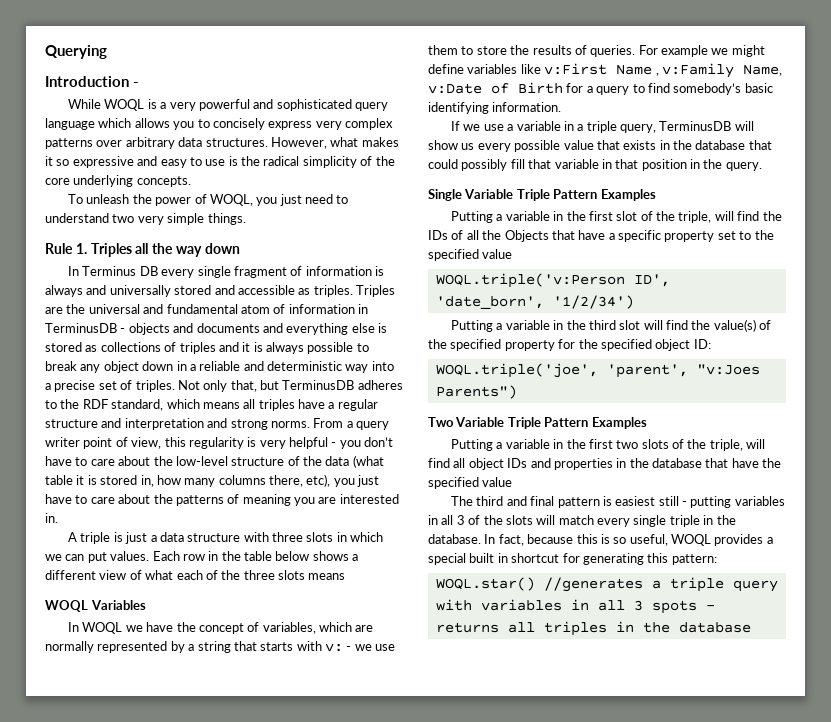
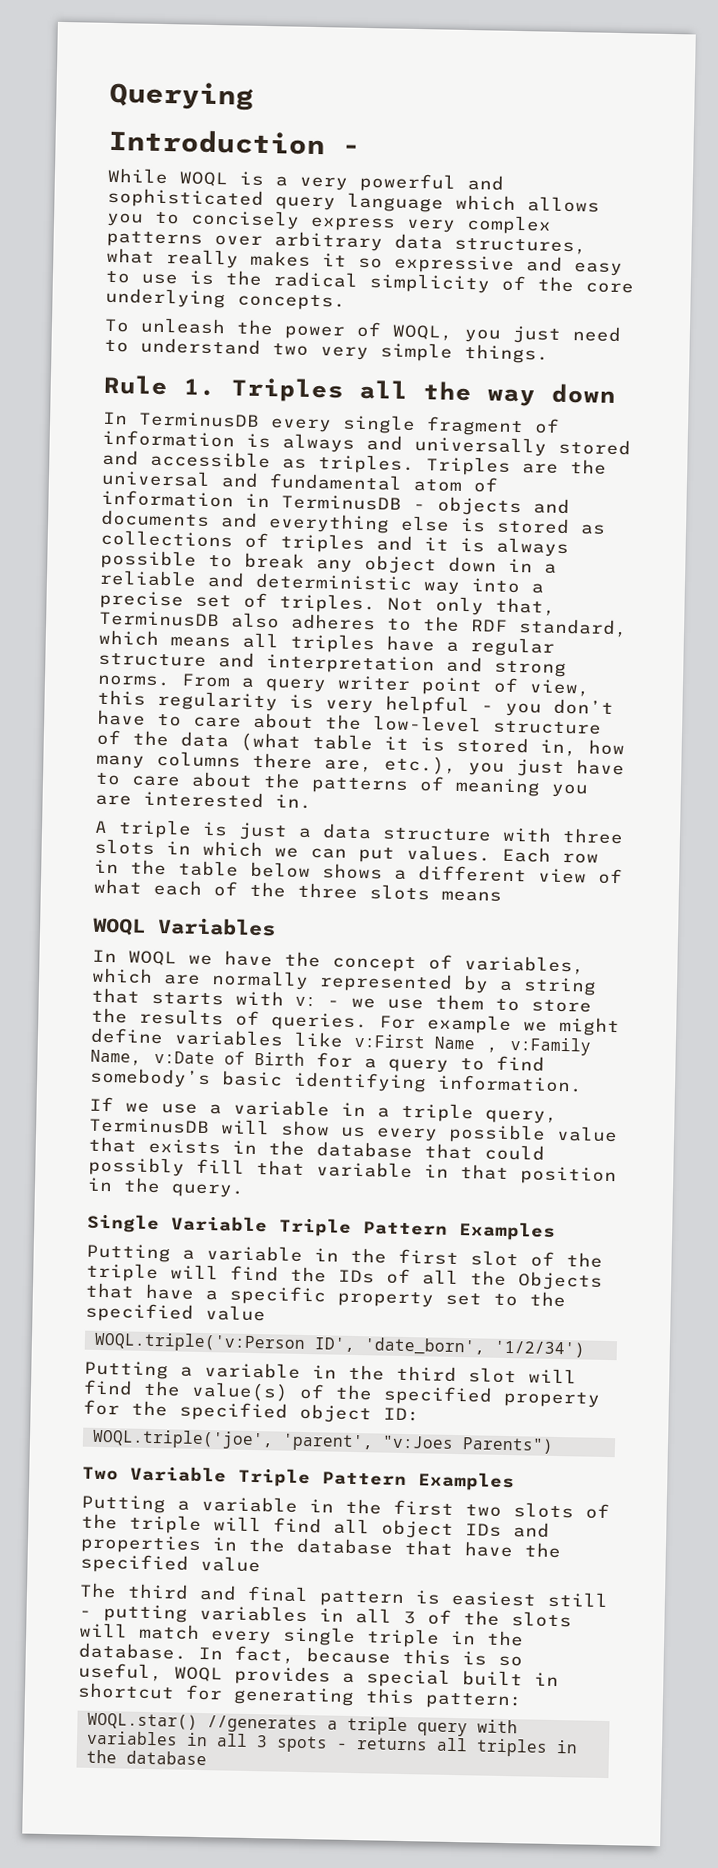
- While WOQL is a very powerful and sophisticated query language which allows you to concisely express very complex patterns over arbitrary data structures. However, what makes it so expressive and easy to use is the radical simplicity of the core underlying concepts.
+ While WOQL is a very powerful and sophisticated query language which allows you to concisely express very complex patterns over arbitrary data structures, what really makes it so expressive and easy to use is the radical simplicity of the core underlying concepts.
- In Terminus DB every single fragment of information is always and universally stored and accessible as triples.
+ In TerminusDB every single fragment of information is always and universally stored and accessible as triples.
- Not only that, but TerminusDB adheres to the RDF standard, which means all triples have a regular structure and interpretation and strong norms.
+ Not only that, TerminusDB also adheres to the RDF standard, which means all triples have a regular structure and interpretation and strong norms.
- From a query writer point of view, this regularity is very helpful - you don’t have to care about the low-level structure of the data (what table it is stored in, how many columns there, etc), you just have to care about the patterns of meaning you are interested in.
+ From a query writer point of view, this regularity is very helpful - you don’t have to care about the low-level structure of the data (what table it is stored in, how many columns there are, etc.), you just have to care about the patterns of meaning you are interested in.
- Putting a variable in the first slot of the triple, will find the IDs of all the Objects that have a specific property set to the specified value
+ Putting a variable in the first slot of the triple will find the IDs of all the Objects that have a specific property set to the specified value
- Putting a variable in the first two slots of the triple, will find all object IDs and properties in the database that have the specified value
+ Putting a variable in the first two slots of the triple will find all object IDs and properties in the database that have the specified value

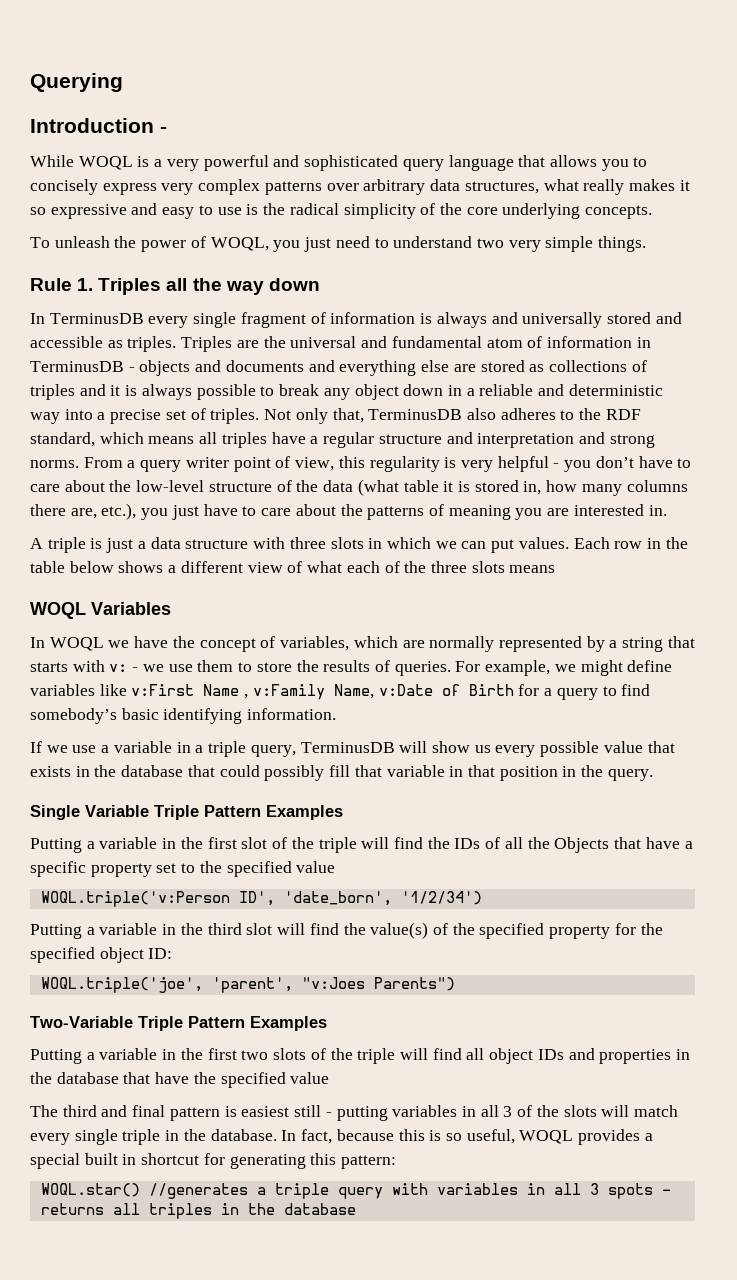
- While WOQL is a very powerful and sophisticated query language which allows you to concisely express very complex patterns over arbitrary data structures, what really makes it so expressive and easy to use is the radical simplicity of the core underlying concepts.
+ While WOQL is a very powerful and sophisticated query language that allows you to concisely express very complex patterns over arbitrary data structures, what really makes it so expressive and easy to use is the radical simplicity of the core underlying concepts.
- Triples are the universal and fundamental atom of information in TerminusDB - objects and documents and everything else is stored as collections of triples and it is always possible to break any object down in a reliable and deterministic way into a precise set of triples.
+ Triples are the universal and fundamental atom of information in TerminusDB - objects and documents and everything else are stored as collections of triples and it is always possible to break any object down in a reliable and deterministic way into a precise set of triples.
- For example we might define variables like v:First Name , v:Family Name, v:Date of Birth for a query to find somebody’s basic identifying information.
+ For example, we might define variables like v:First Name , v:Family Name, v:Date of Birth for a query to find somebody’s basic identifying information.
- Two Variable Triple Pattern Examples
+ Two-Variable Triple Pattern Examples

